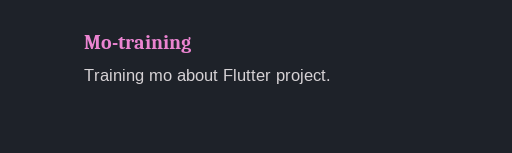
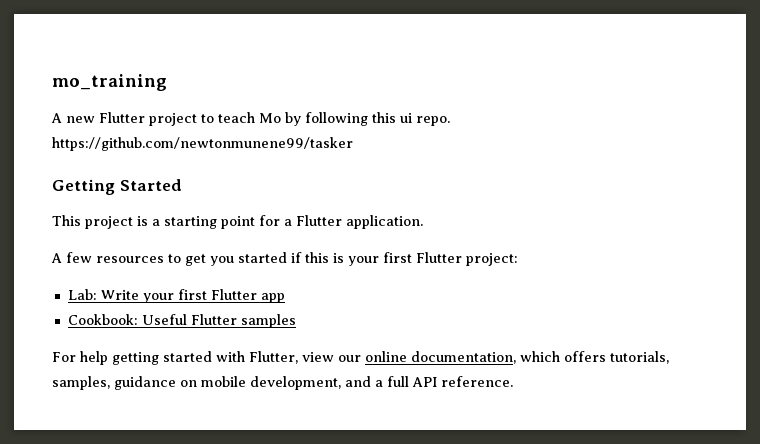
- Mo-training
- Training mo about Flutter project.
+ mo_training
+ A new Flutter project to teach Mo by following this ui repo. https://github.com/newtonmunene99/tasker
+ Getting Started
+ This project is a starting point for a Flutter application.
+ A few resources to get you started if this is your first Flutter project:
+ Lab: Write your first Flutter app
+ Cookbook: Useful Flutter samples
+ For help getting started with Flutter, view our online documentation, which offers tutorials, samples, guidance on mobile development, and a full API reference.

